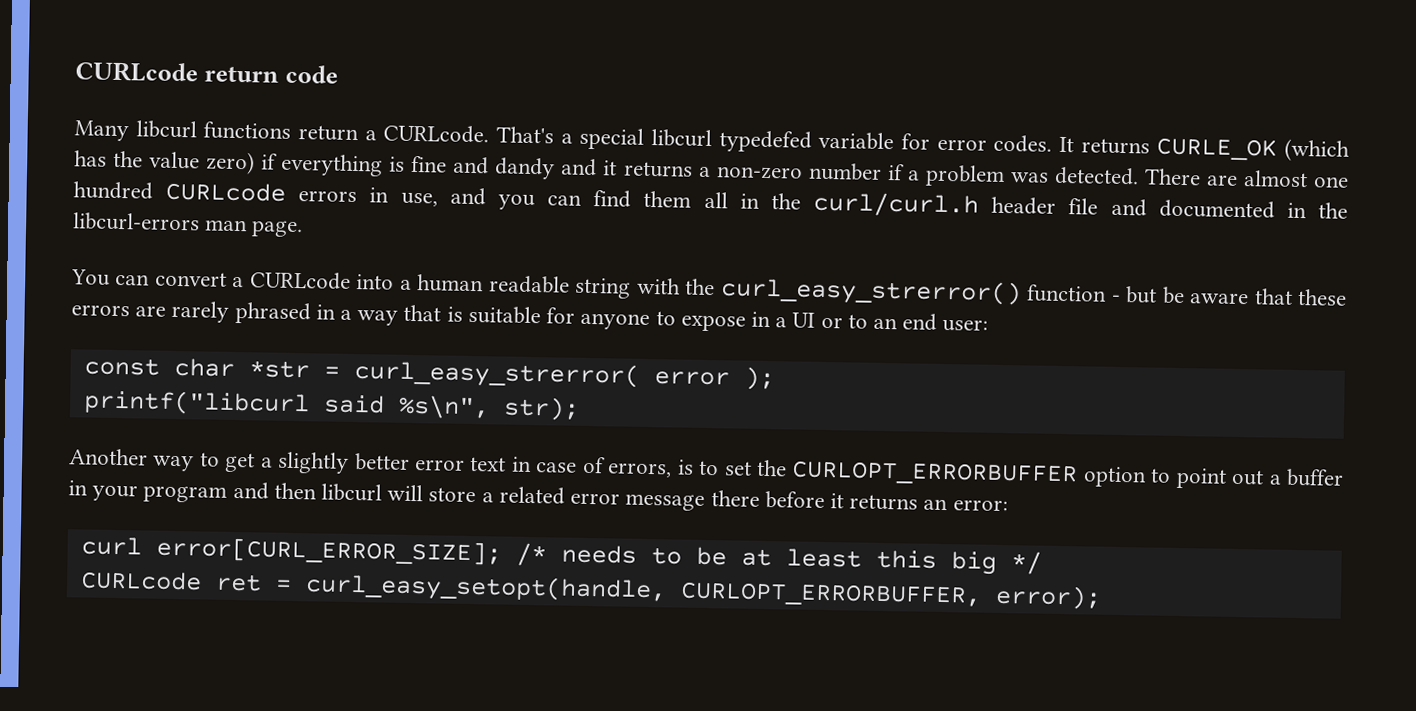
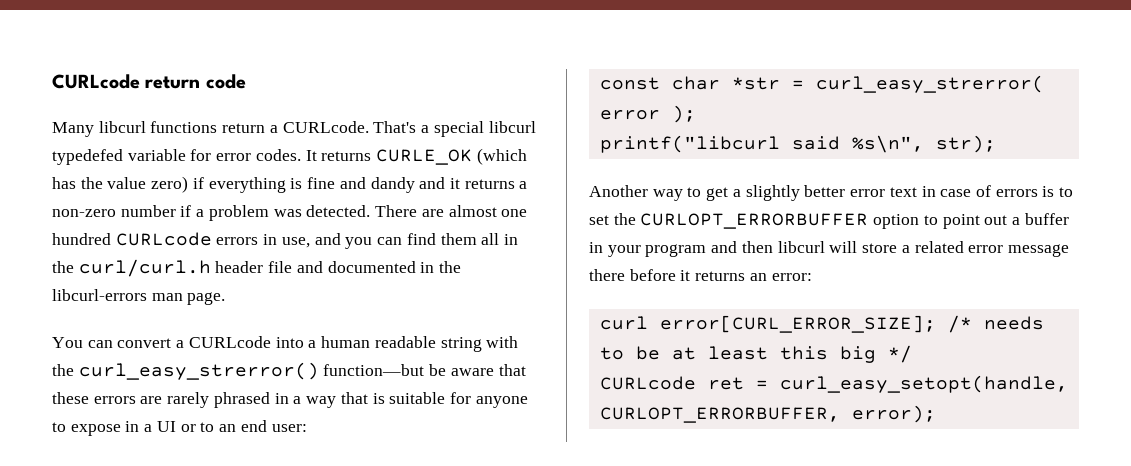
- You can convert a CURLcode into a human readable string with the curl_easy_strerror() function - but be aware that these errors are rarely phrased in a way that is suitable for anyone to expose in a UI or to an end user:
+ You can convert a CURLcode into a human readable string with the curl_easy_strerror() function—but be aware that these errors are rarely phrased in a way that is suitable for anyone to expose in a UI or to an end user:
- Another way to get a slightly better error text in case of errors, is to set the CURLOPT_ERRORBUFFER option to point out a buffer in your program and then libcurl will store a related error message there before it returns an error:
+ Another way to get a slightly better error text in case of errors is to set the CURLOPT_ERRORBUFFER option to point out a buffer in your program and then libcurl will store a related error message there before it returns an error:

